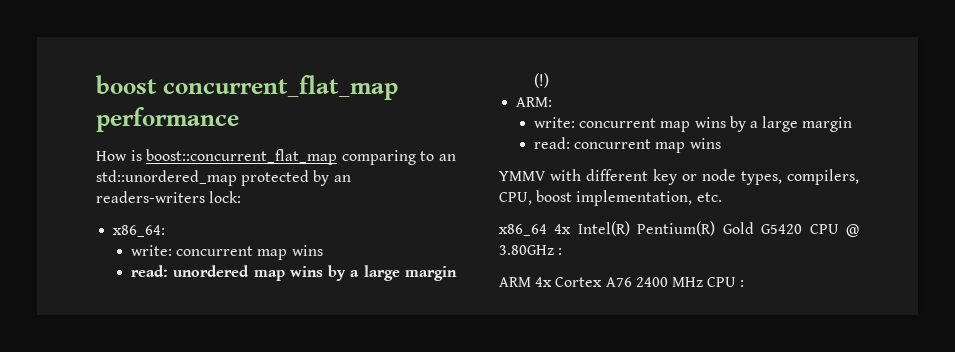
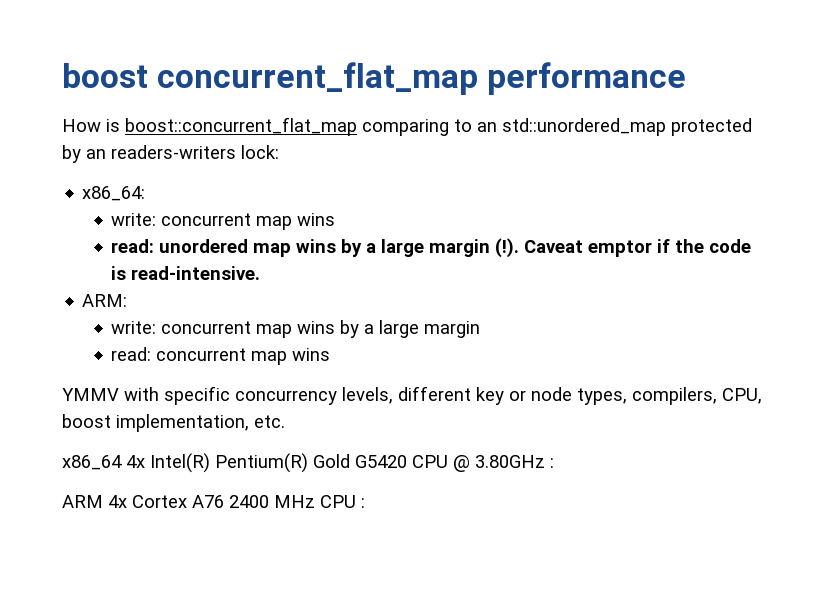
- read: unordered map wins by a large margin (!)
+ read: unordered map wins by a large margin (!). Caveat emptor if the code is read-intensive.
- YMMV with different key or node types, compilers, CPU, boost implementation, etc.
+ YMMV with specific concurrency levels, different key or node types, compilers, CPU, boost implementation, etc.

